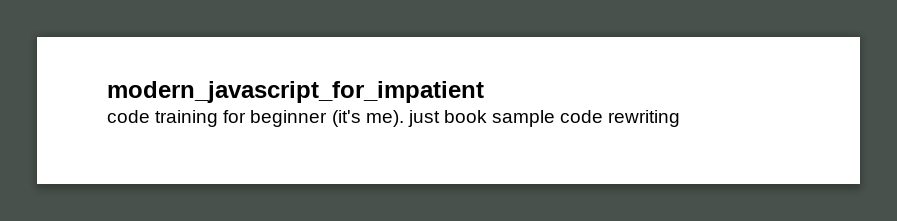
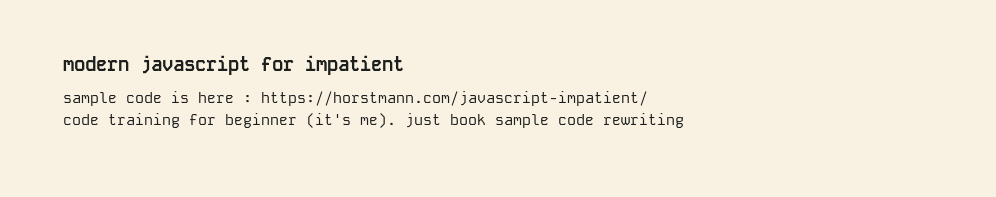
- modern_javascript_for_impatient
+ modern javascript for impatient
+ sample code is here : https://horstmann.com/javascript-impatient/

